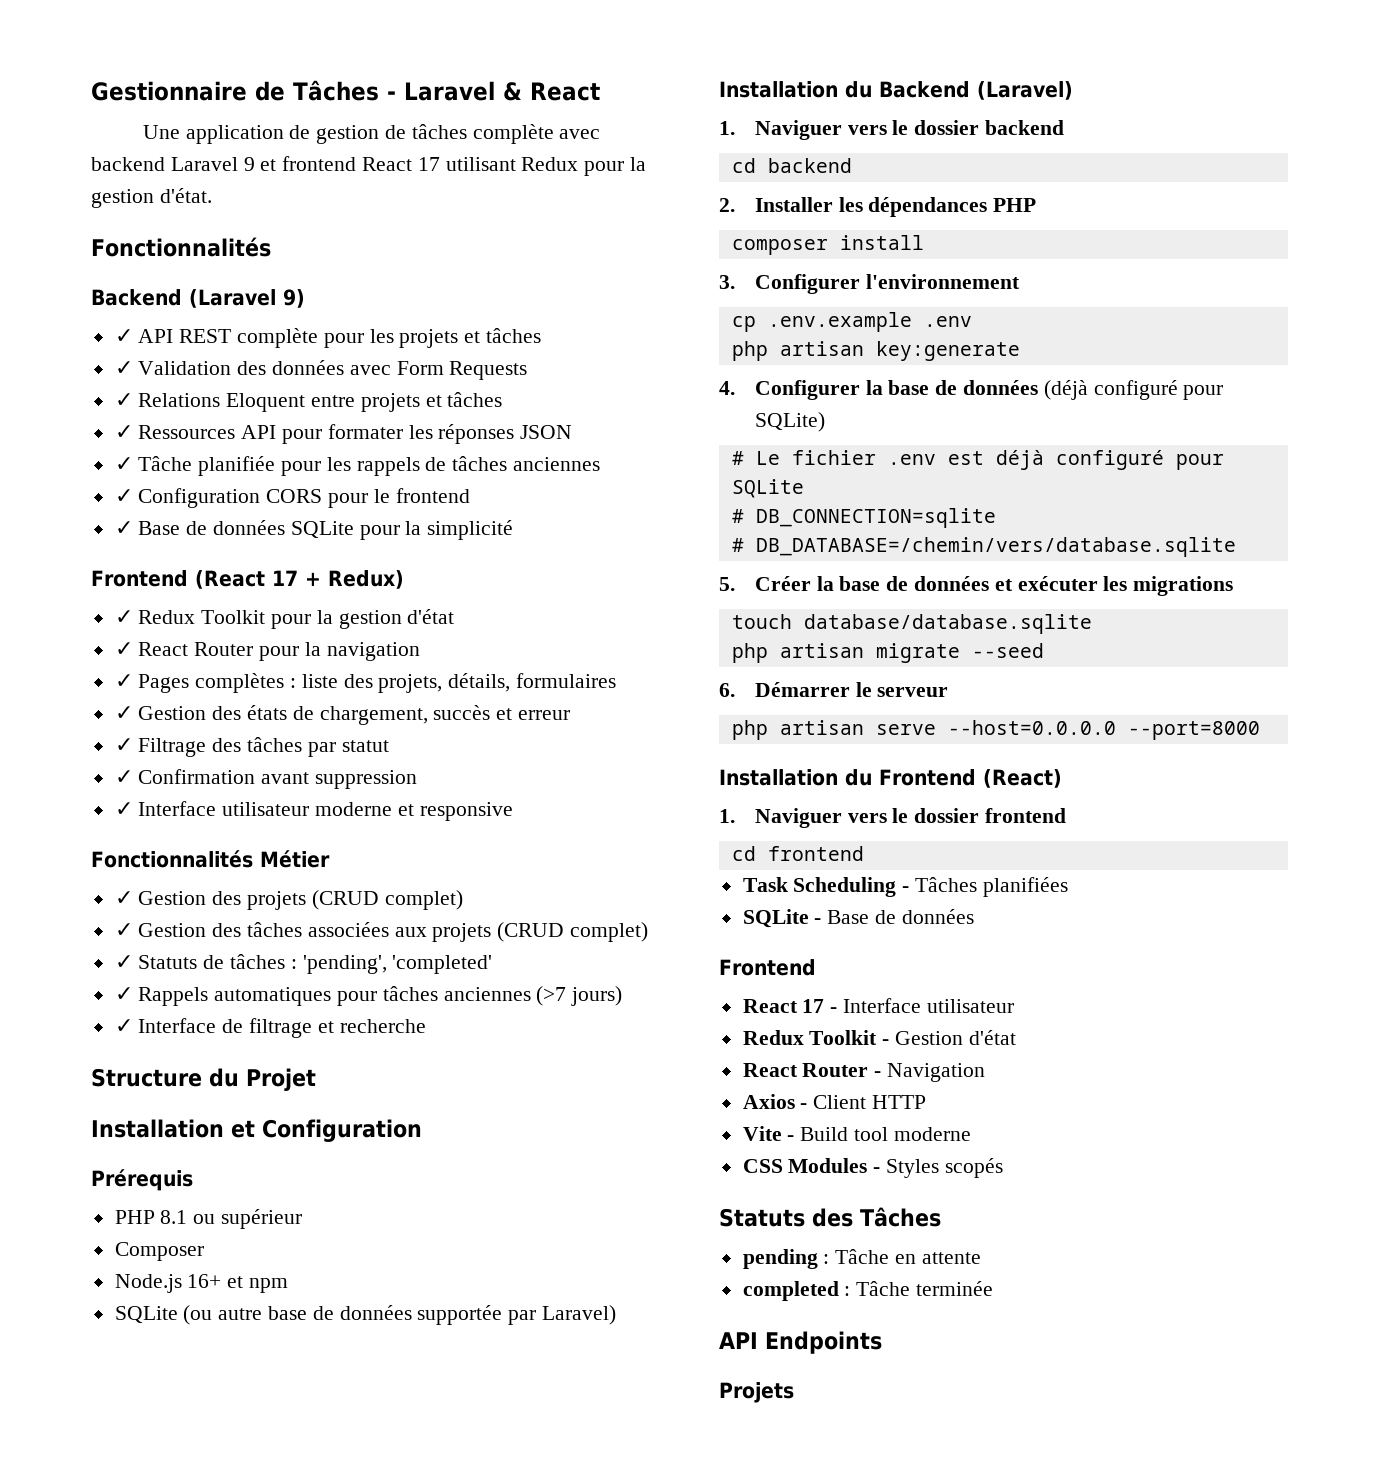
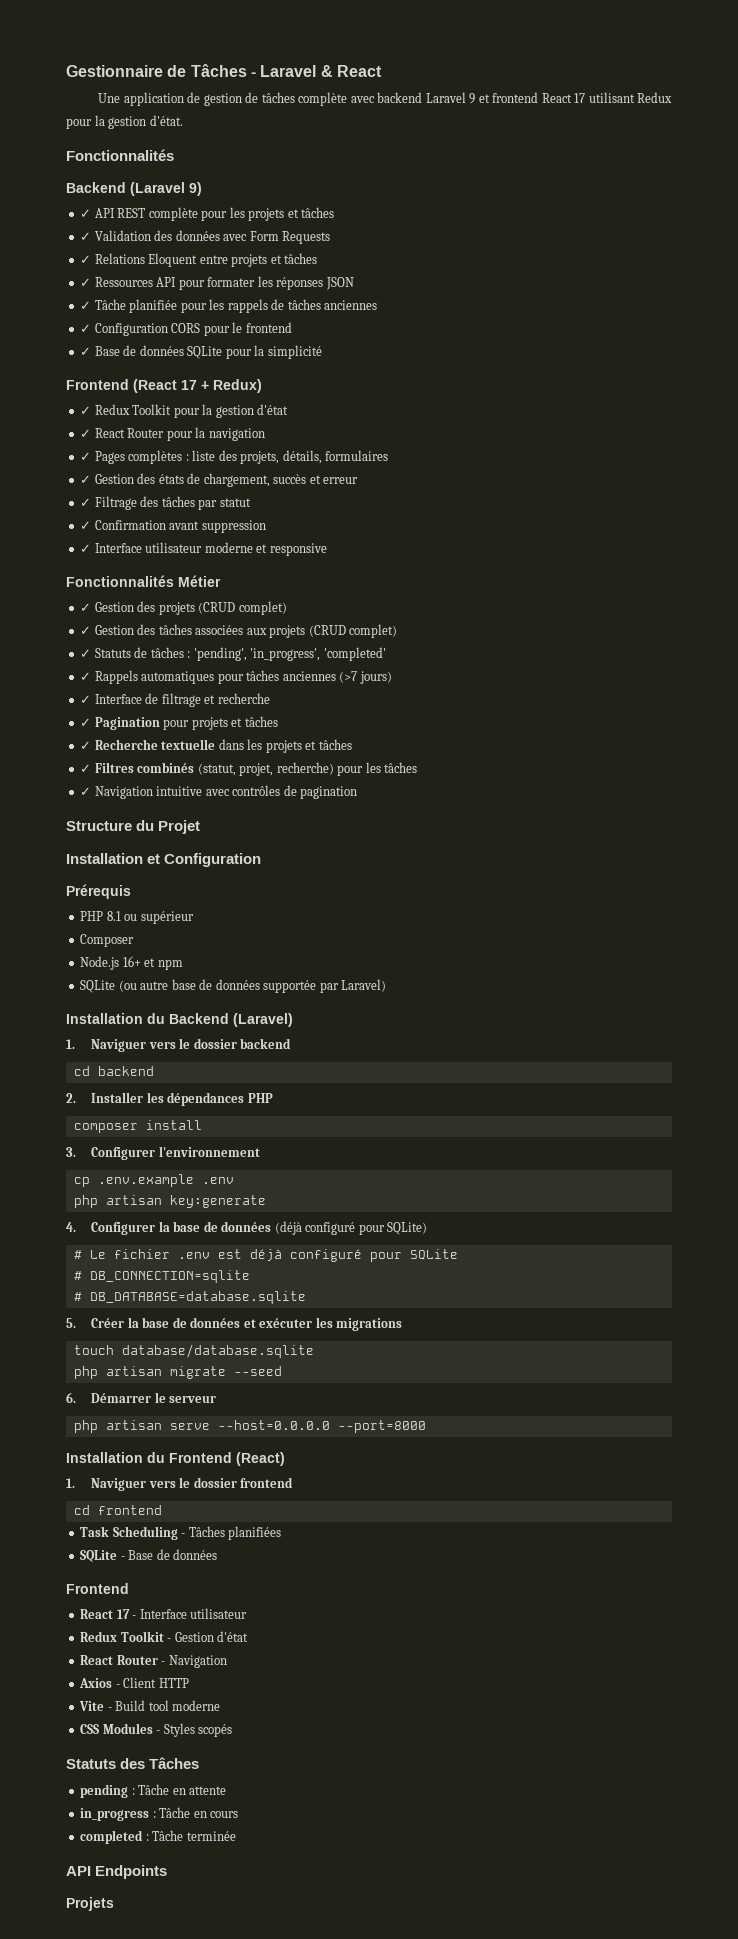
- ✓ Statuts de tâches : 'pending', 'completed'
+ ✓ Statuts de tâches : 'pending', 'in_progress', 'completed'
+ ✓ Pagination pour projets et tâches
+ ✓ Recherche textuelle dans les projets et tâches
+ ✓ Filtres combinés (statut, projet, recherche) pour les tâches
+ ✓ Navigation intuitive avec contrôles de pagination
- # DB_DATABASE=/chemin/vers/database.sqlite
+ # DB_DATABASE=database.sqlite
+ in_progress : Tâche en cours

